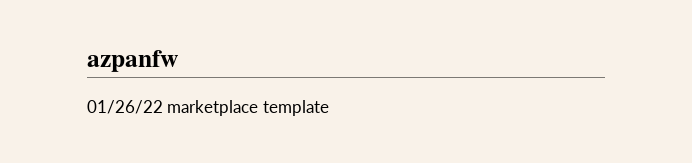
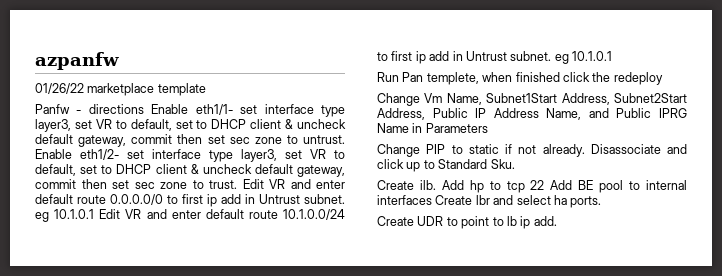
+ Panfw - directions Enable eth1/1- set interface type layer3, set VR to default, set to DHCP client & uncheck default gateway, commit then set sec zone to untrust. Enable eth1/2- set interface type layer3, set VR to default, set to DHCP client & uncheck default gateway, commit then set sec zone to trust. Edit VR and enter default route 0.0.0.0/0 to first ip add in Untrust subnet. eg 10.1.0.1 Edit VR and enter default route 10.1.0.0/24 to first ip add in Untrust subnet. eg 10.1.0.1
+ Run Pan templete, when finished click the redeploy
+ Change Vm Name, Subnet1Start Address, Subnet2Start Address, Public IP Address Name, and Public IPRG Name in Parameters
+ Change PIP to static if not already. Disassociate and click up to Standard Sku.
+ Create ilb. Add hp to tcp 22 Add BE pool to internal interfaces Create lbr and select ha ports.
+ Create UDR to point to lb ip add.

